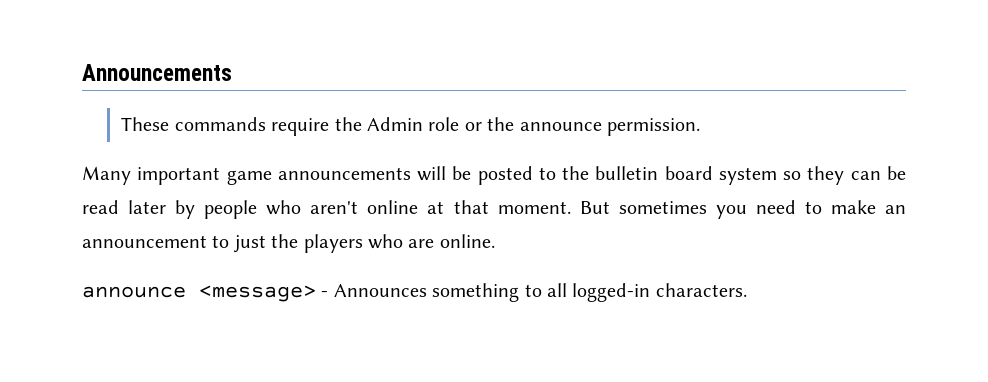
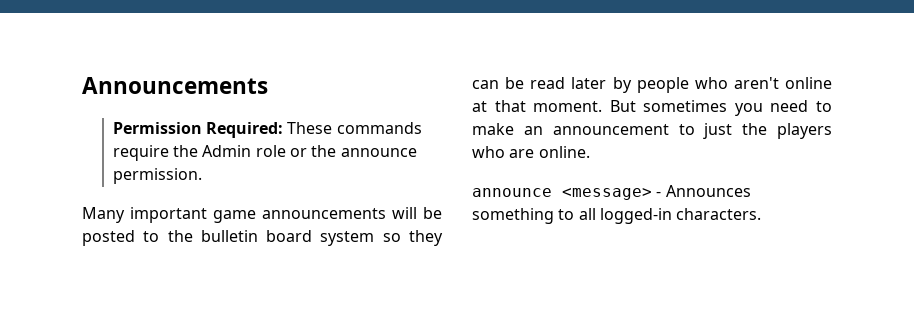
- These commands require the Admin role or the announce permission.
+ Permission Required: These commands require the Admin role or the announce permission.

